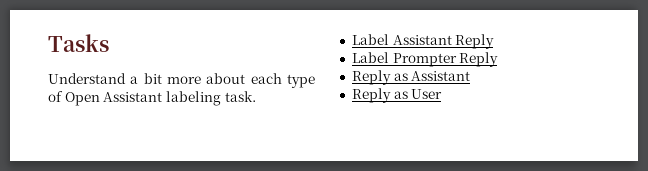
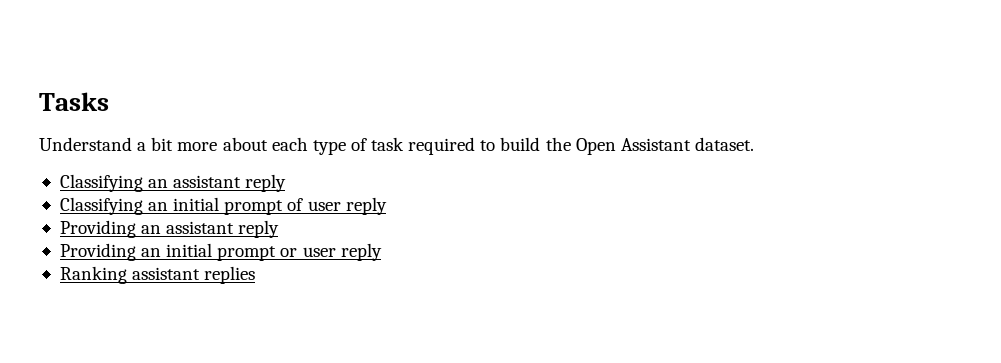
- Understand a bit more about each type of Open Assistant labeling task.
- Label Assistant Reply
- Label Prompter Reply
- Reply as Assistant
- Reply as User
+ Understand a bit more about each type of task required to build the Open Assistant dataset.
+ Classifying an assistant reply
+ Classifying an initial prompt of user reply
+ Providing an assistant reply
+ Providing an initial prompt or user reply
+ Ranking assistant replies

